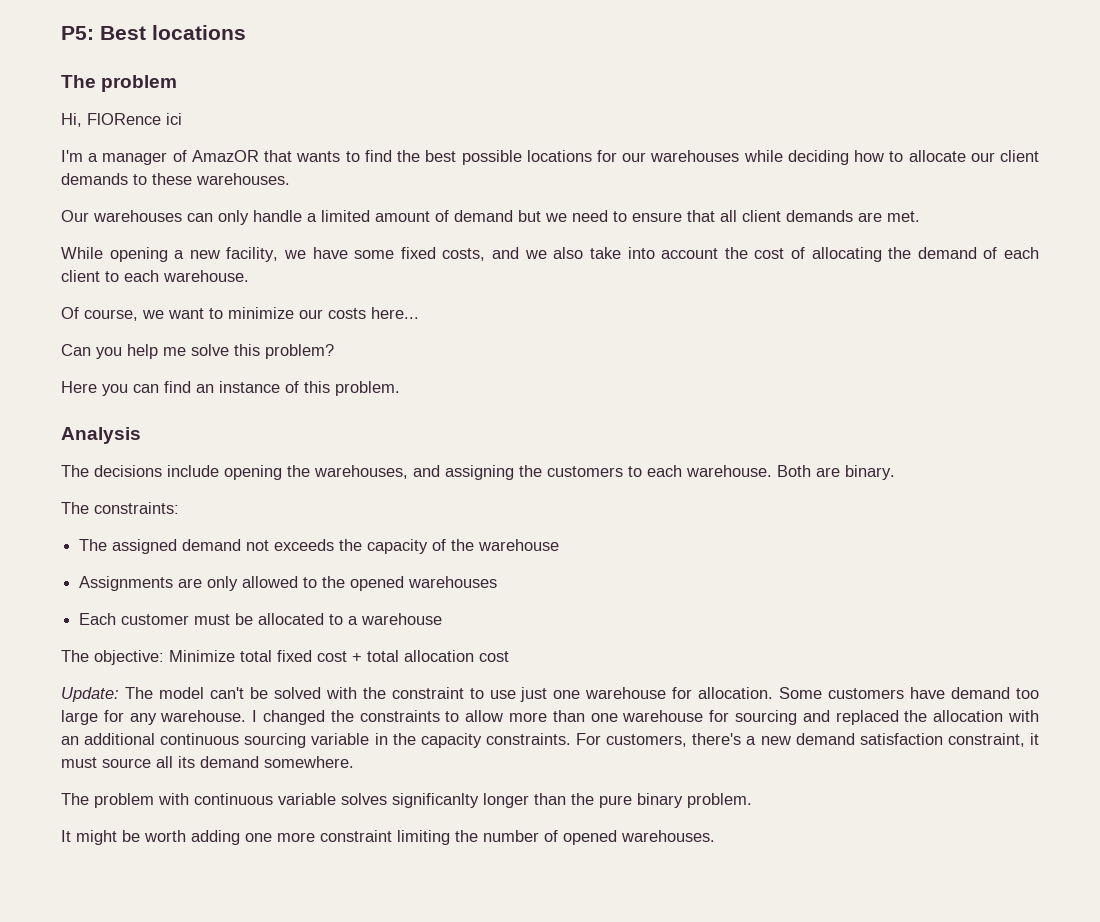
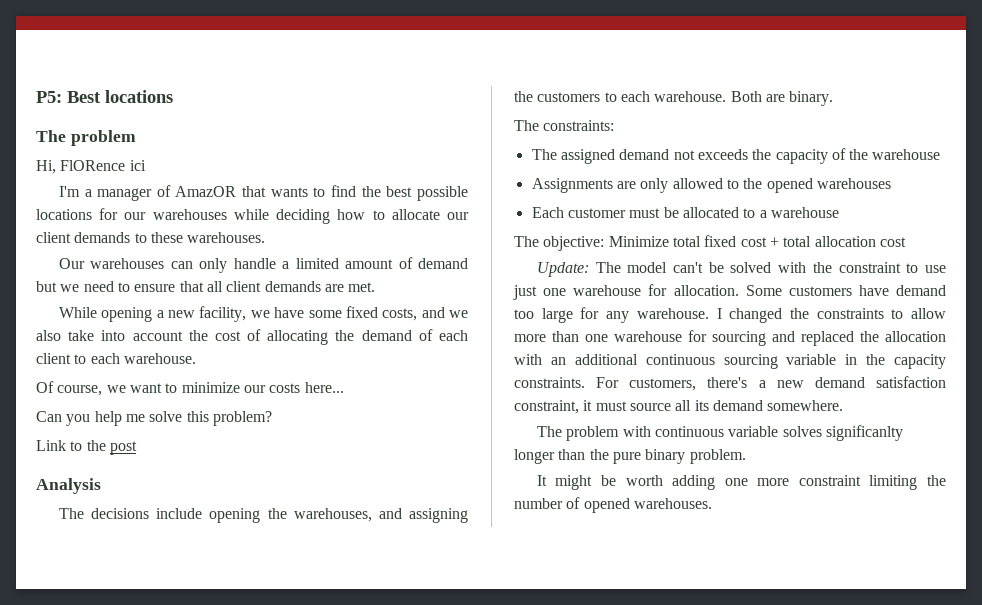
- Here you can find an instance of this problem.
+ Link to the post

